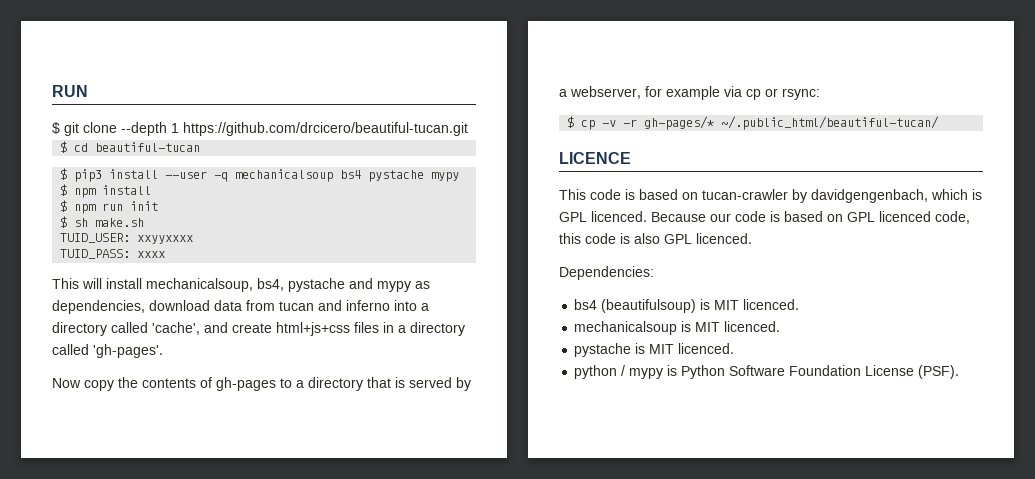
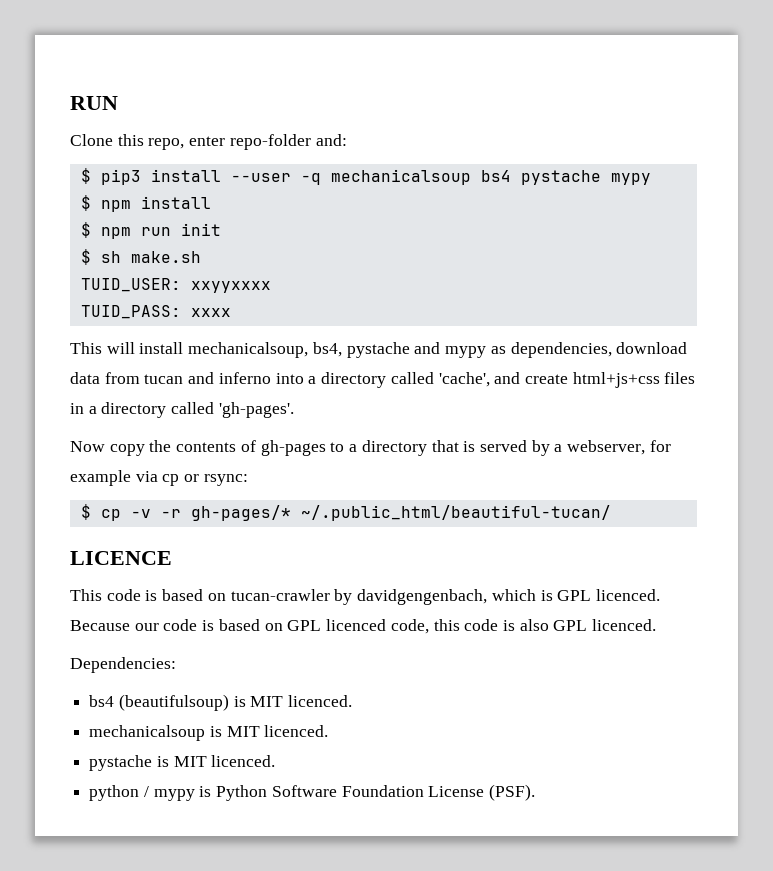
- $ git clone --depth 1 https://github.com/drcicero/beautiful-tucan.git
- $ cd beautiful-tucan
+ Clone this repo, enter repo-folder and:

